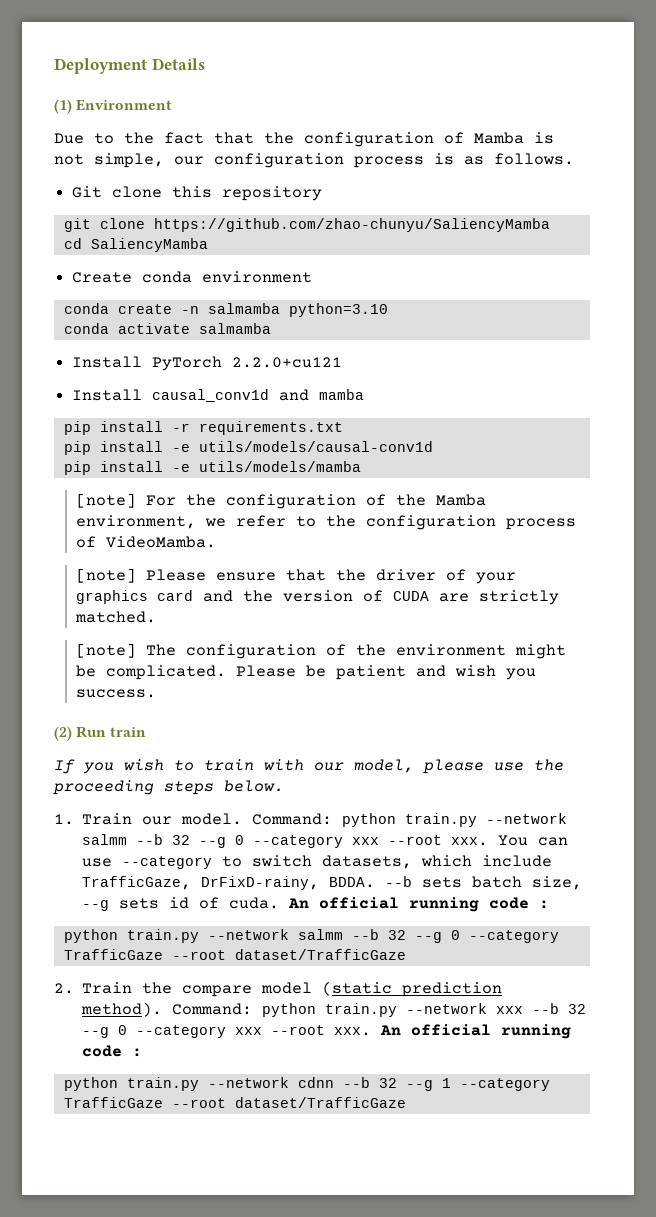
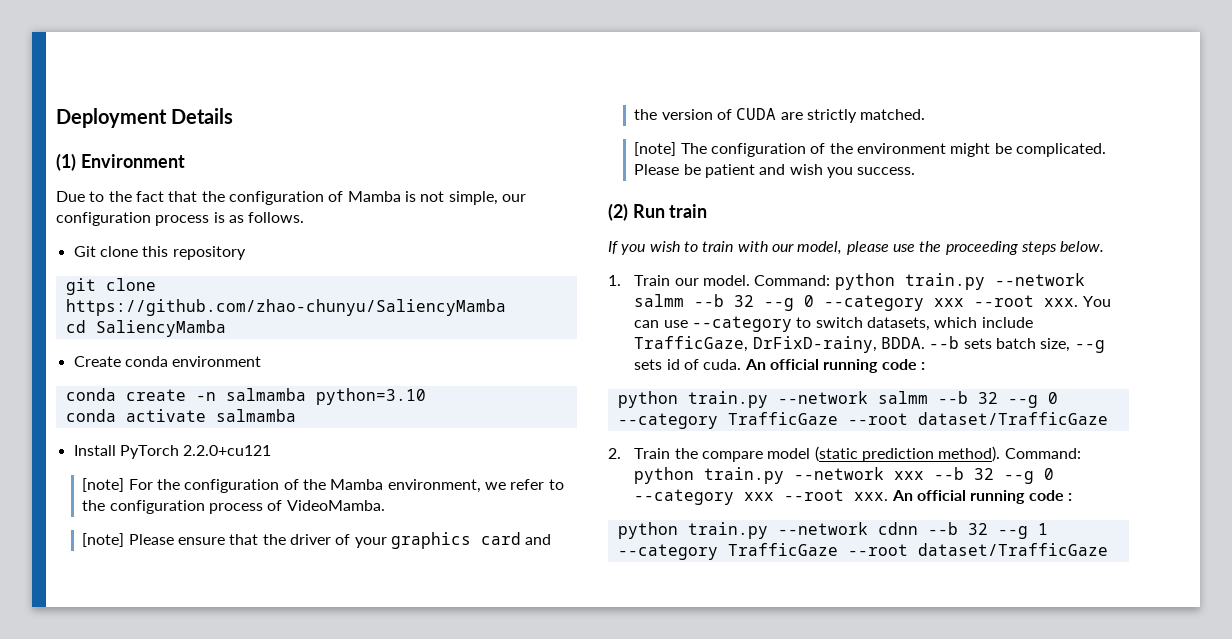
- Install causal_conv1d and mamba
- pip install -r requirements.txt
- pip install -e utils/models/causal-conv1d
- pip install -e utils/models/mamba

